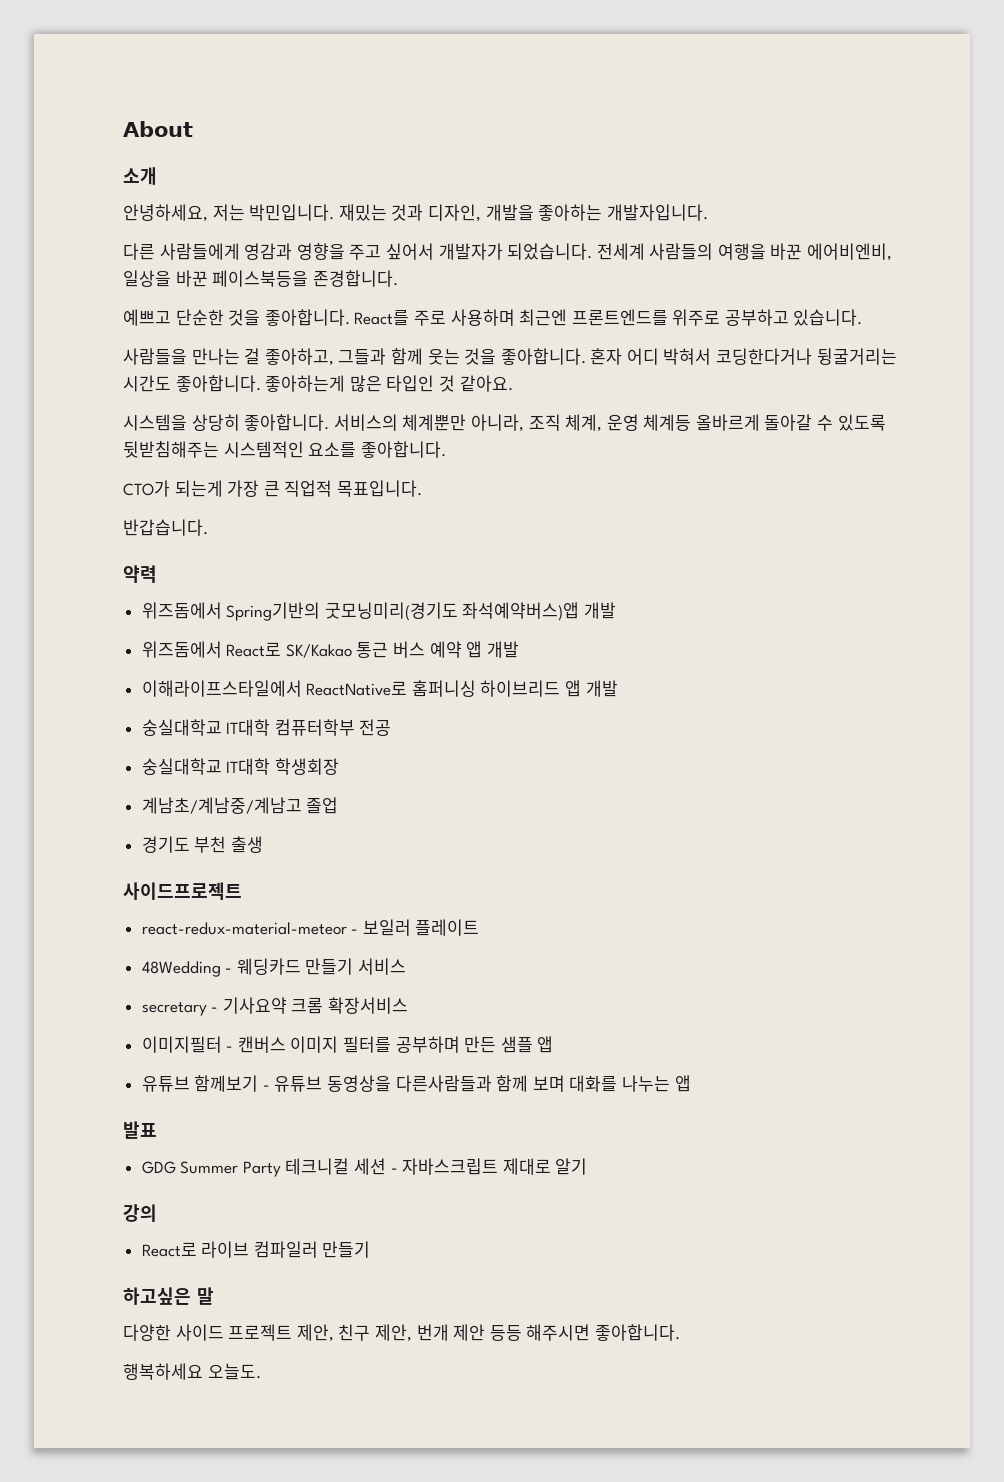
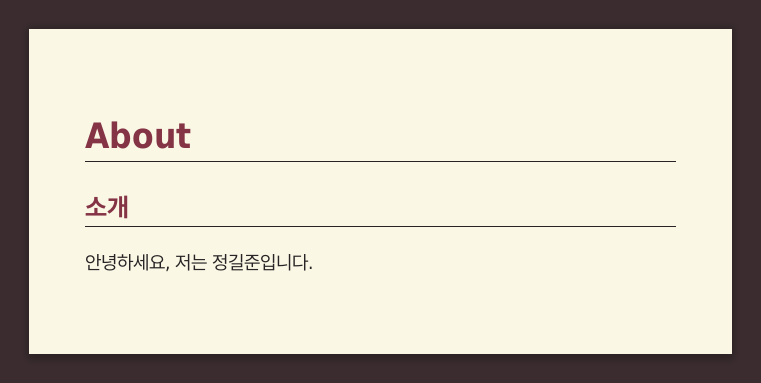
- 안녕하세요, 저는 박민입니다. 재밌는 것과 디자인, 개발을 좋아하는 개발자입니다.
- 다른 사람들에게 영감과 영향을 주고 싶어서 개발자가 되었습니다. 전세계 사람들의 여행을 바꾼 에어비엔비, 일상을 바꾼 페이스북등을 존경합니다.
- 예쁘고 단순한 것을 좋아합니다. React를 주로 사용하며 최근엔 프론트엔드를 위주로 공부하고 있습니다.
- 사람들을 만나는 걸 좋아하고, 그들과 함께 웃는 것을 좋아합니다. 혼자 어디 박혀서 코딩한다거나 뒹굴거리는 시간도 좋아합니다. 좋아하는게 많은 타입인 것 같아요.
- 시스템을 상당히 좋아합니다. 서비스의 체계뿐만 아니라, 조직 체계, 운영 체계등 올바르게 돌아갈 수 있도록 뒷받침해주는 시스템적인 요소를 좋아합니다.
- CTO가 되는게 가장 큰 직업적 목표입니다.
- 반갑습니다.
- 약력
- 위즈돔에서 Spring기반의 굿모닝미리(경기도 좌석예약버스)앱 개발
- 위즈돔에서 React로 SK/Kakao 통근 버스 예약 앱 개발
- 이해라이프스타일에서 ReactNative로 홈퍼니싱 하이브리드 앱 개발
- 숭실대학교 IT대학 컴퓨터학부 전공
- 숭실대학교 IT대학 학생회장
- 계남초/계남중/계남고 졸업
- 경기도 부천 출생
- 사이드프로젝트
- react-redux-material-meteor - 보일러 플레이트
- 48Wedding - 웨딩카드 만들기 서비스
- secretary - 기사요약 크롬 확장서비스
- 이미지필터 - 캔버스 이미지 필터를 공부하며 만든 샘플 앱
- 유튜브 함께보기 - 유튜브 동영상을 다른사람들과 함께 보며 대화를 나누는 앱
- 발표
- GDG Summer Party 테크니컬 세션 - 자바스크립트 제대로 알기
- 강의
- React로 라이브 컴파일러 만들기
- 하고싶은 말
- 다양한 사이드 프로젝트 제안, 친구 제안, 번개 제안 등등 해주시면 좋아합니다.
- 행복하세요 오늘도.
+ 안녕하세요, 저는 정길준입니다.

